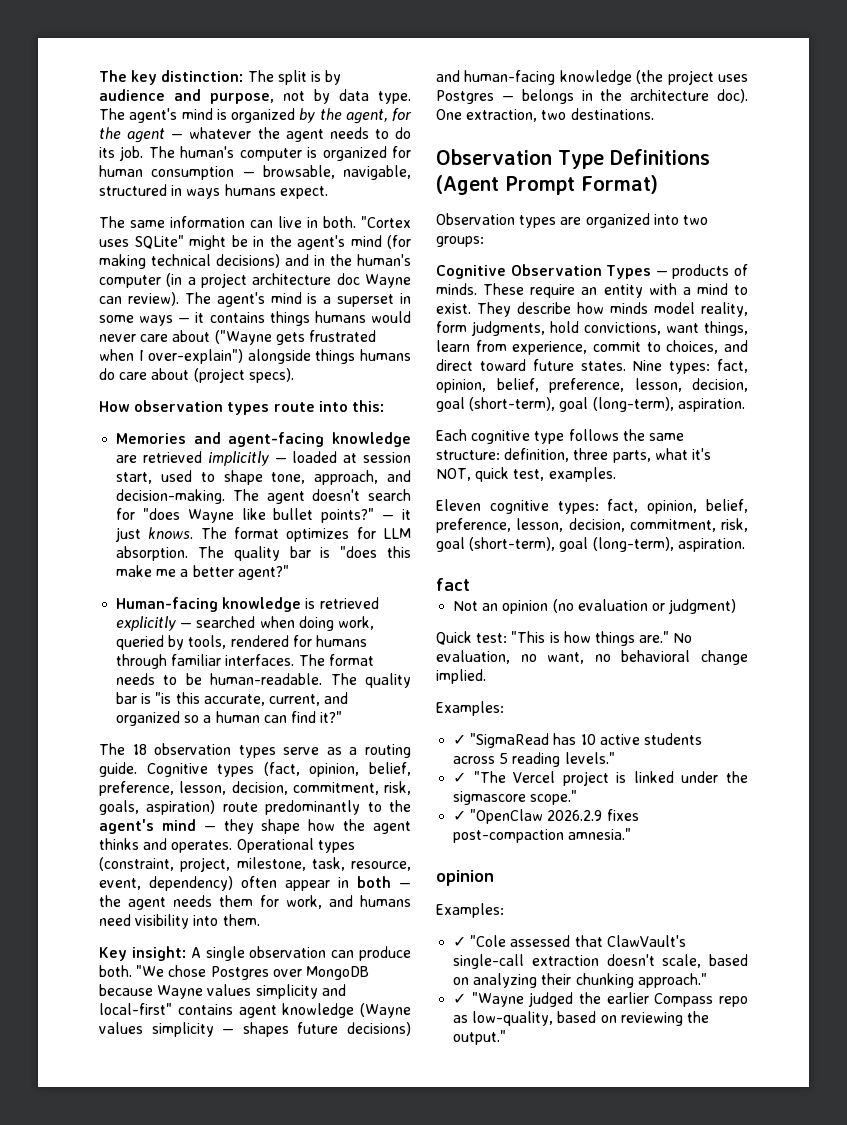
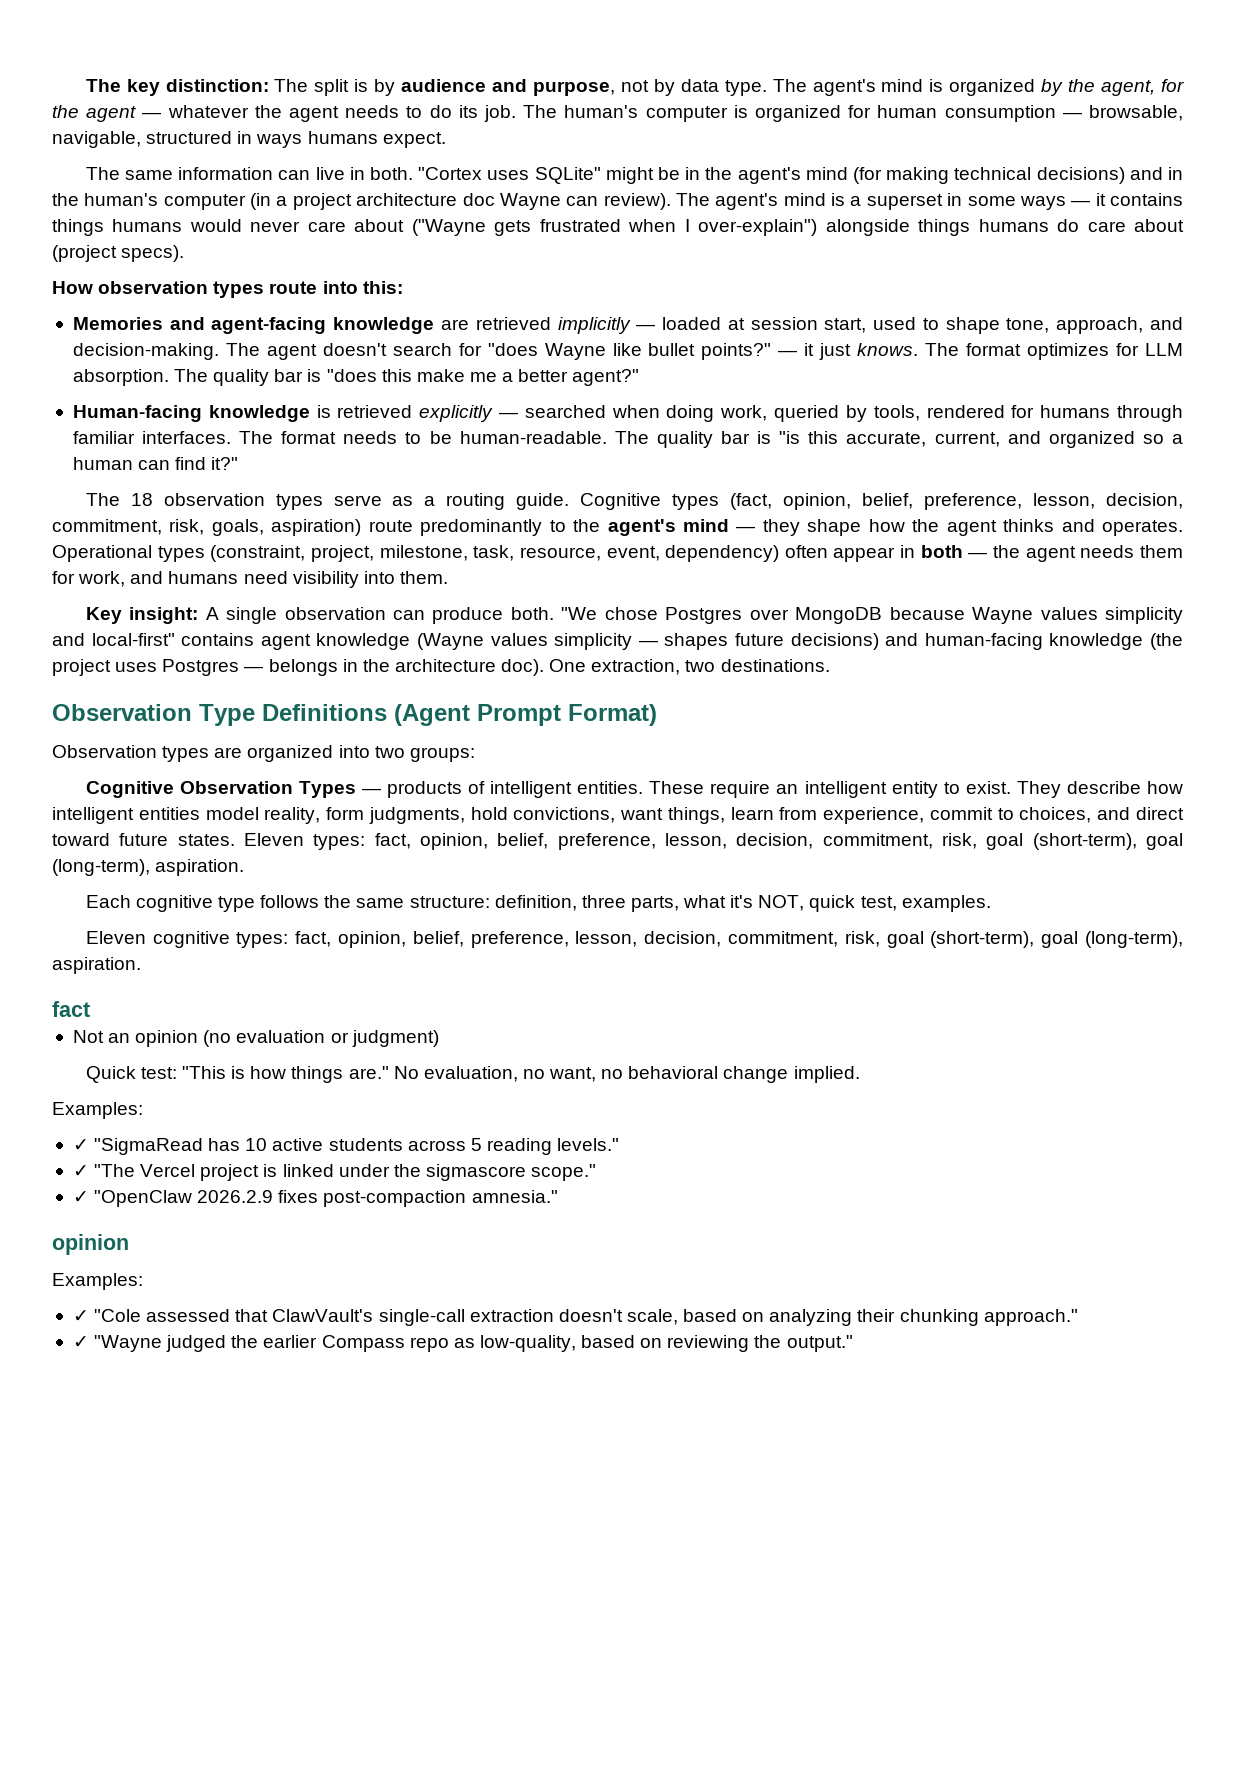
- Cognitive Observation Types — products of minds.
+ Cognitive Observation Types — products of intelligent entities.
- These require an entity with a mind to exist.
+ These require an intelligent entity to exist.
- They describe how minds model reality, form judgments, hold convictions, want things, learn from experience, commit to choices, and direct toward future states.
+ They describe how intelligent entities model reality, form judgments, hold convictions, want things, learn from experience, commit to choices, and direct toward future states.
- Nine types: fact, opinion, belief, preference, lesson, decision, goal (short-term), goal (long-term), aspiration.
+ Eleven types: fact, opinion, belief, preference, lesson, decision, commitment, risk, goal (short-term), goal (long-term), aspiration.

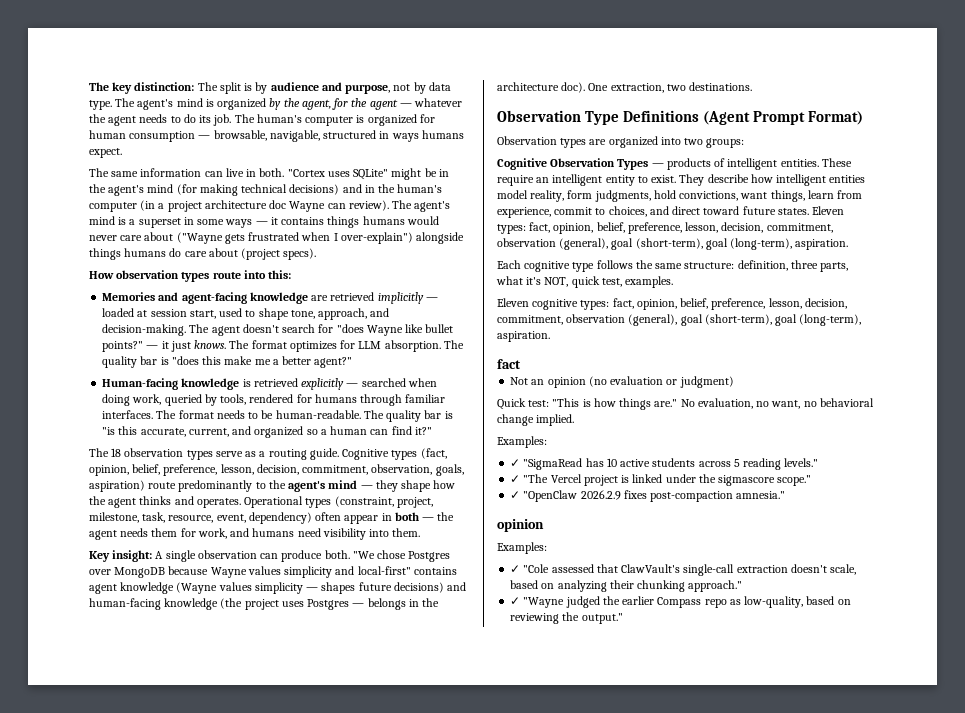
- Cognitive types (fact, opinion, belief, preference, lesson, decision, commitment, risk, goals, aspiration) route predominantly to the agent's mind — they shape how the agent thinks and operates.
+ Cognitive types (fact, opinion, belief, preference, lesson, decision, commitment, observation, goals, aspiration) route predominantly to the agent's mind — they shape how the agent thinks and operates.
- Eleven types: fact, opinion, belief, preference, lesson, decision, commitment, risk, goal (short-term), goal (long-term), aspiration.
+ Eleven types: fact, opinion, belief, preference, lesson, decision, commitment, observation (general), goal (short-term), goal (long-term), aspiration.
- Eleven cognitive types: fact, opinion, belief, preference, lesson, decision, commitment, risk, goal (short-term), goal (long-term), aspiration.
+ Eleven cognitive types: fact, opinion, belief, preference, lesson, decision, commitment, observation (general), goal (short-term), goal (long-term), aspiration.

